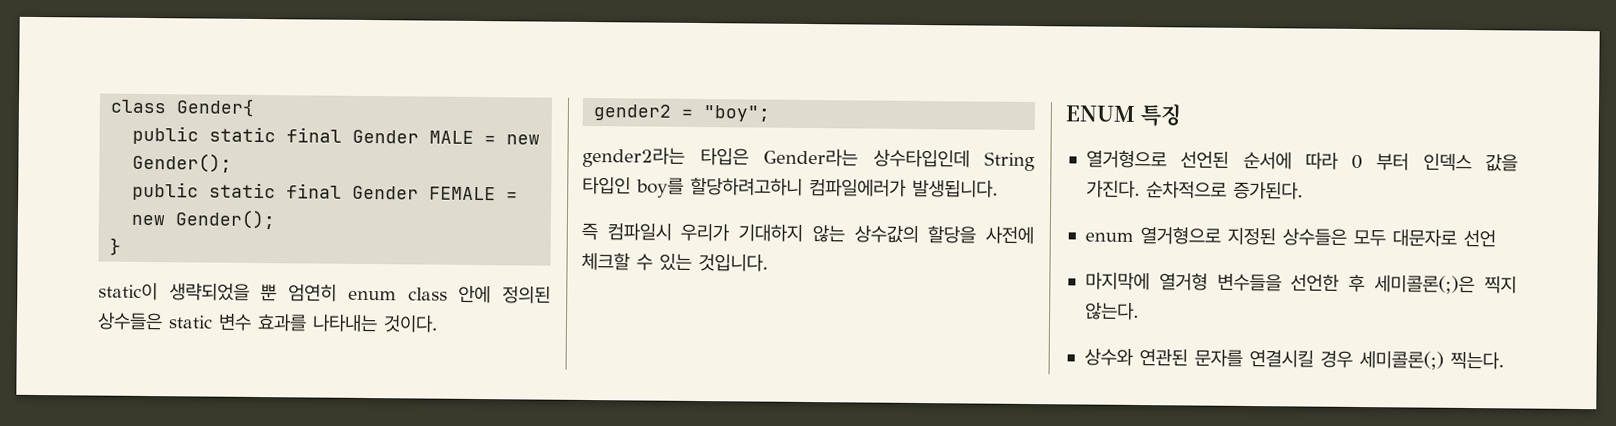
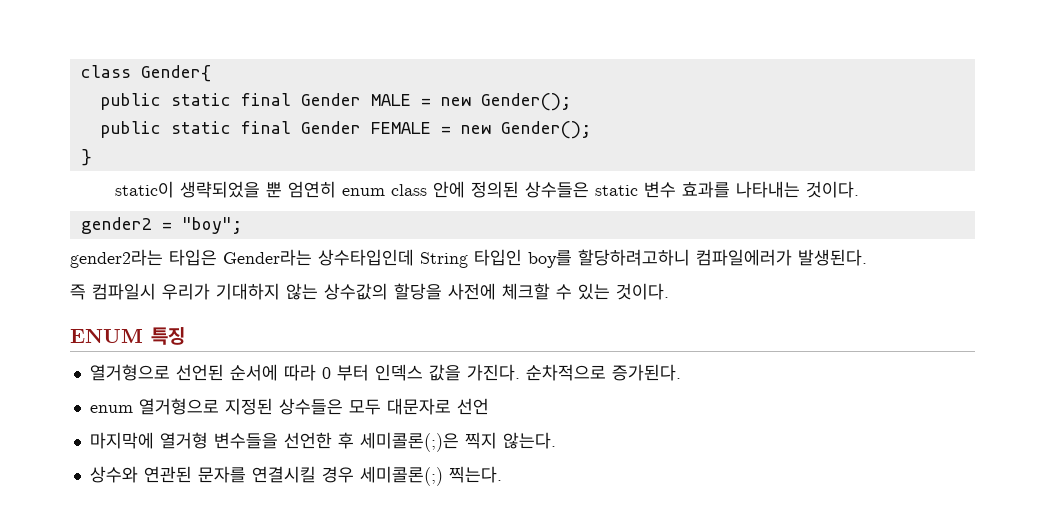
- gender2라는 타입은 Gender라는 상수타입인데 String 타입인 boy를 할당하려고하니 컴파일에러가 발생됩니다.
+ gender2라는 타입은 Gender라는 상수타입인데 String 타입인 boy를 할당하려고하니 컴파일에러가 발생된다.
- 즉 컴파일시 우리가 기대하지 않는 상수값의 할당을 사전에 체크할 수 있는 것입니다.
+ 즉 컴파일시 우리가 기대하지 않는 상수값의 할당을 사전에 체크할 수 있는 것이다.

